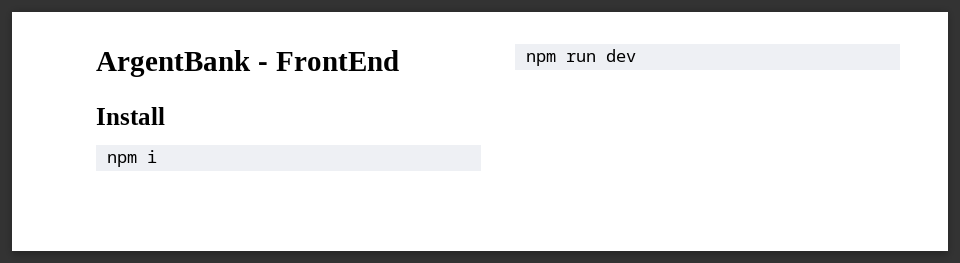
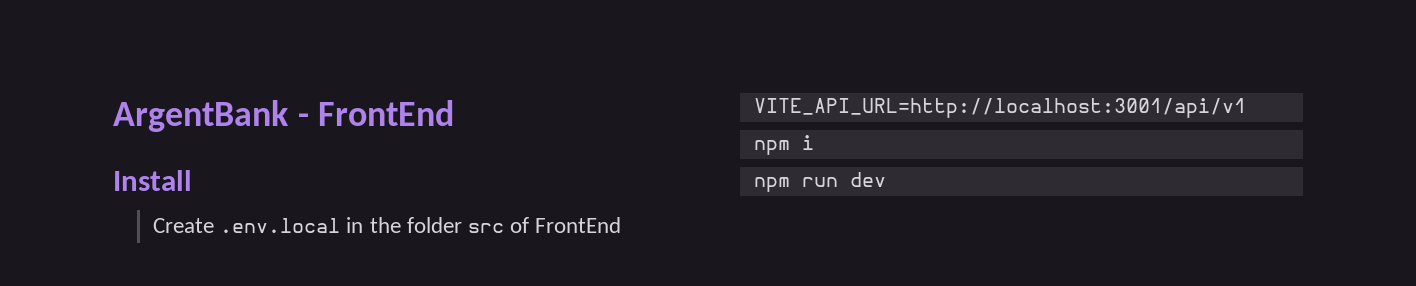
+ Create .env.local in the folder src of FrontEnd
+ VITE_API_URL=http://localhost:3001/api/v1

